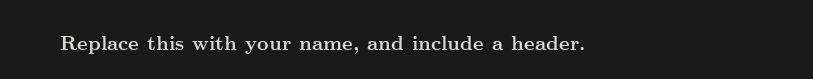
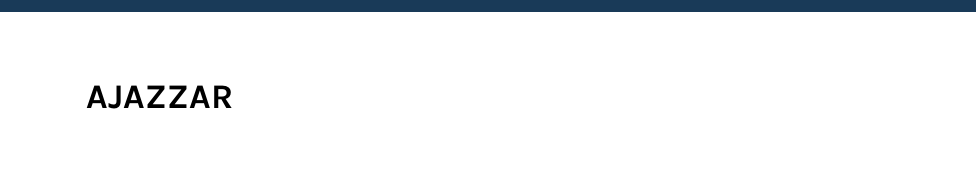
- Replace this with your name, and include a header.
+ AJAZZAR

